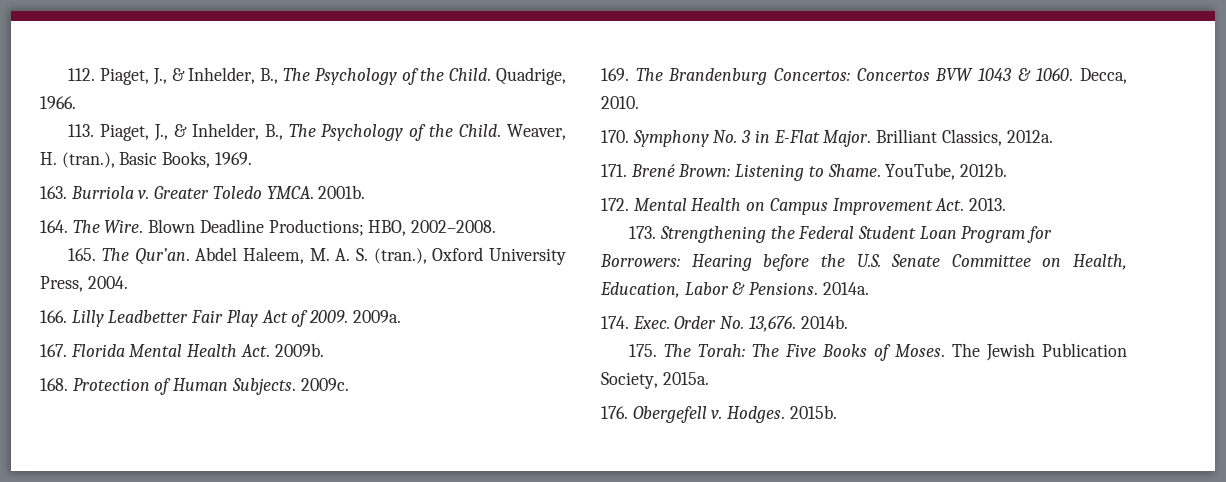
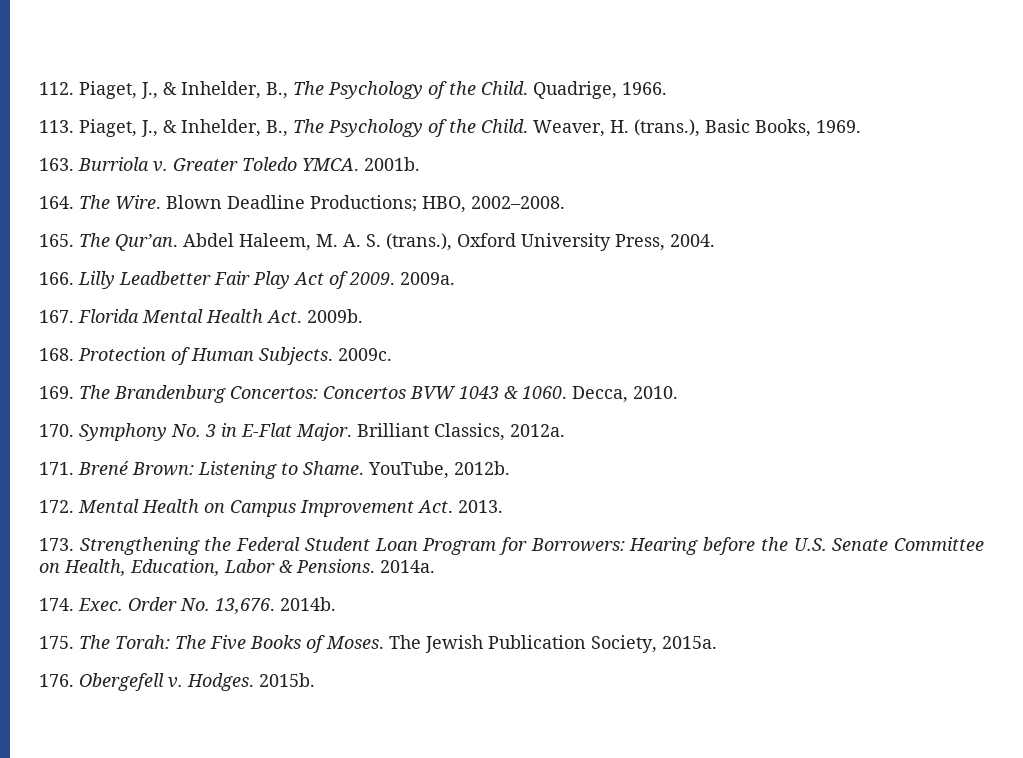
- Weaver, H. (tran.), Basic Books, 1969.
+ Weaver, H. (trans.), Basic Books, 1969.
- Abdel Haleem, M. A. S. (tran.), Oxford University Press, 2004.
+ Abdel Haleem, M. A. S. (trans.), Oxford University Press, 2004.

